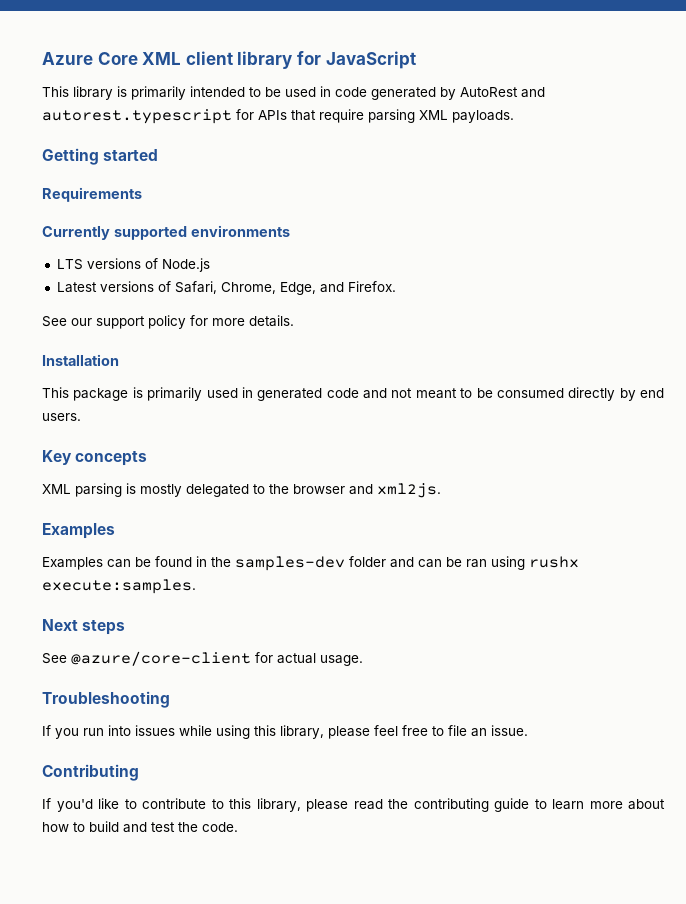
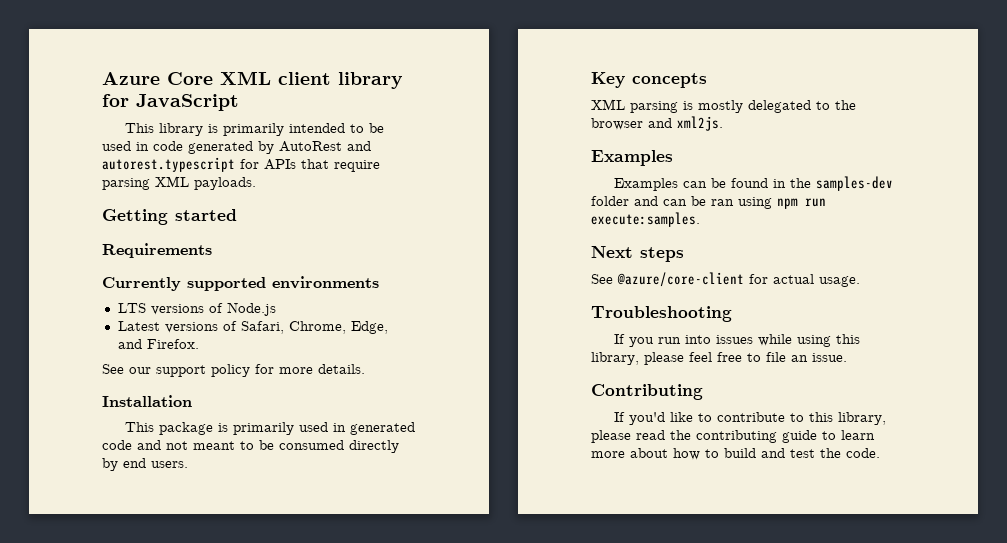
- Examples can be found in the samples-dev folder and can be ran using rushx execute:samples.
+ Examples can be found in the samples-dev folder and can be ran using npm run execute:samples.

